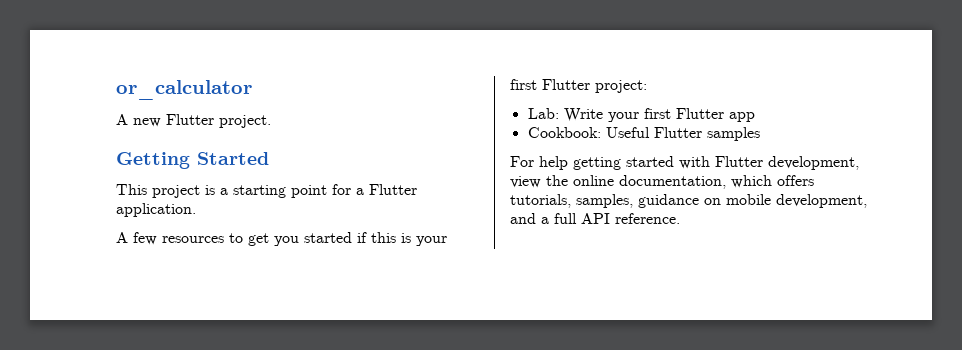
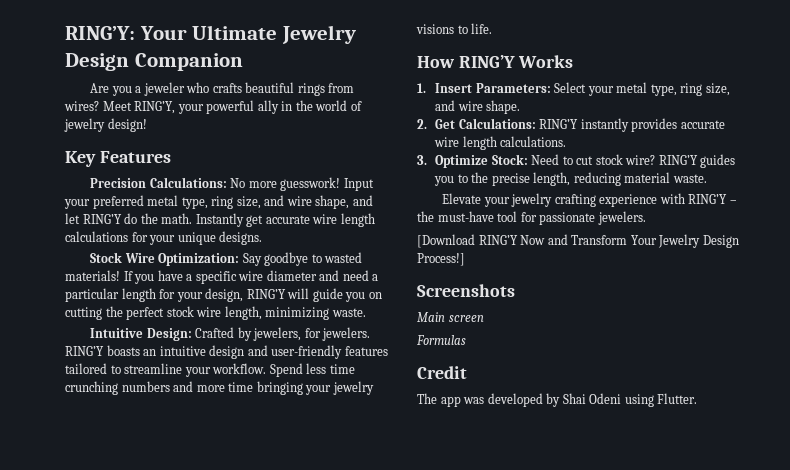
- or_calculator
- A new Flutter project.
- Getting Started
- This project is a starting point for a Flutter application.
- A few resources to get you started if this is your first Flutter project:
- Lab: Write your first Flutter app
- Cookbook: Useful Flutter samples
- For help getting started with Flutter development, view the online documentation, which offers tutorials, samples, guidance on mobile development, and a full API reference.
+ RING’Y: Your Ultimate Jewelry Design Companion
+ Are you a jeweler who crafts beautiful rings from wires? Meet RING’Y, your powerful ally in the world of jewelry design!
+ Key Features
+ Precision Calculations: No more guesswork! Input your preferred metal type, ring size, and wire shape, and let RING’Y do the math. Instantly get accurate wire length calculations for your unique designs.
+ Stock Wire Optimization: Say goodbye to wasted materials! If you have a specific wire diameter and need a particular length for your design, RING’Y will guide you on cutting the perfect stock wire length, minimizing waste.
+ Intuitive Design: Crafted by jewelers, for jewelers. RING’Y boasts an intuitive design and user-friendly features tailored to streamline your workflow. Spend less time crunching numbers and more time bringing your jewelry visions to life.
+ How RING’Y Works
+ 1. Insert Parameters: Select your metal type, ring size, and wire shape.
+ 2. Get Calculations: RING’Y instantly provides accurate wire length calculations.
+ 3. Optimize Stock: Need to cut stock wire? RING’Y guides you to the precise length, reducing material waste.
+ Elevate your jewelry crafting experience with RING’Y – the must-have tool for passionate jewelers.
+ [Download RING’Y Now and Transform Your Jewelry Design Process!]
+ Screenshots
+ Main screen
+ Formulas
+ Credit
+ The app was developed by Shai Odeni using Flutter.

